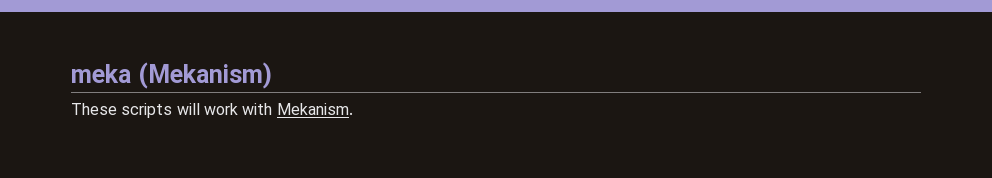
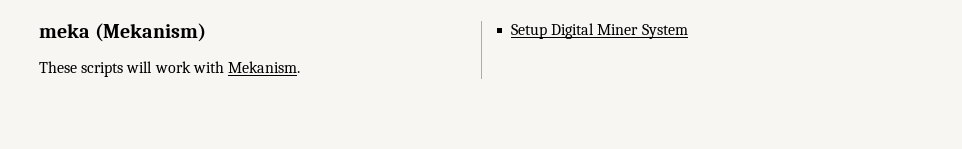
+ Setup Digital Miner System

